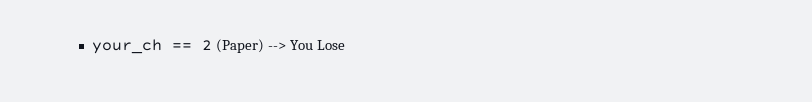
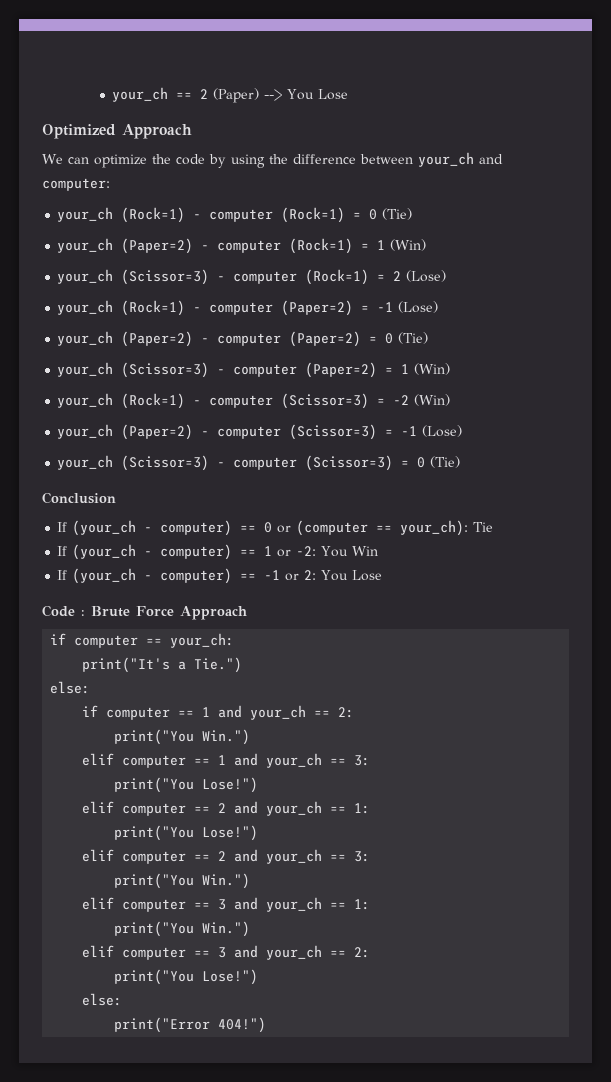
+ Optimized Approach
+ We can optimize the code by using the difference between your_ch and computer:
+ your_ch (Rock=1) - computer (Rock=1) = 0 (Tie)
+ your_ch (Paper=2) - computer (Rock=1) = 1 (Win)
+ your_ch (Scissor=3) - computer (Rock=1) = 2 (Lose)
+ your_ch (Rock=1) - computer (Paper=2) = -1 (Lose)
+ your_ch (Paper=2) - computer (Paper=2) = 0 (Tie)
+ your_ch (Scissor=3) - computer (Paper=2) = 1 (Win)
+ your_ch (Rock=1) - computer (Scissor=3) = -2 (Win)
+ your_ch (Paper=2) - computer (Scissor=3) = -1 (Lose)
+ your_ch (Scissor=3) - computer (Scissor=3) = 0 (Tie)
+ Conclusion
+ If (your_ch - computer) == 0 or (computer == your_ch): Tie
+ If (your_ch - computer) == 1 or -2: You Win
+ If (your_ch - computer) == -1 or 2: You Lose
+ Code : Brute Force Approach
+ if computer == your_ch:
+ print("It's a Tie.")
+ else:
+ if computer == 1 and your_ch == 2:
+ print("You Win.")
+ elif computer == 1 and your_ch == 3:
+ print("You Lose!")
+ elif computer == 2 and your_ch == 1:
+ print("You Lose!")
+ elif computer == 2 and your_ch == 3:
+ print("You Win.")
+ elif computer == 3 and your_ch == 1:
+ print("You Win.")
+ elif computer == 3 and your_ch == 2:
+ print("You Lose!")
+ else:
+ print("Error 404!")

